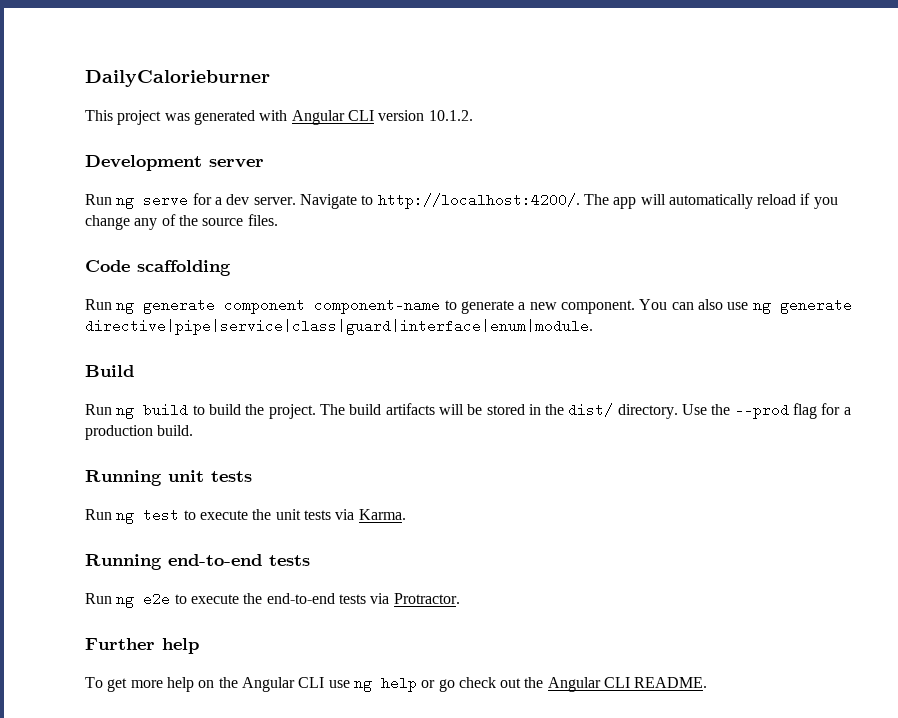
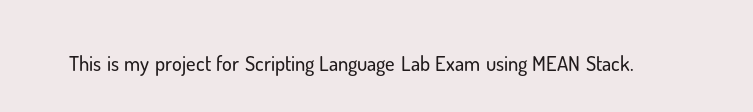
- DailyCalorieburner
- This project was generated with Angular CLI version 10.1.2.
- Development server
- Run ng serve for a dev server. Navigate to http://localhost:4200/. The app will automatically reload if you change any of the source files.
- Code scaffolding
- Run ng generate component component-name to generate a new component. You can also use ng generate directive|pipe|service|class|guard|interface|enum|module.
- Build
- Run ng build to build the project. The build artifacts will be stored in the dist/ directory. Use the --prod flag for a production build.
- Running unit tests
- Run ng test to execute the unit tests via Karma.
- Running end-to-end tests
- Run ng e2e to execute the end-to-end tests via Protractor.
- Further help
- To get more help on the Angular CLI use ng help or go check out the Angular CLI README.
+ This is my project for Scripting Language Lab Exam using MEAN Stack.

